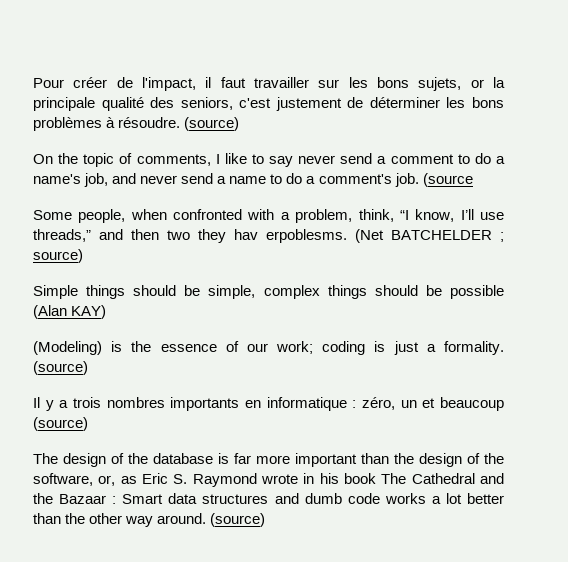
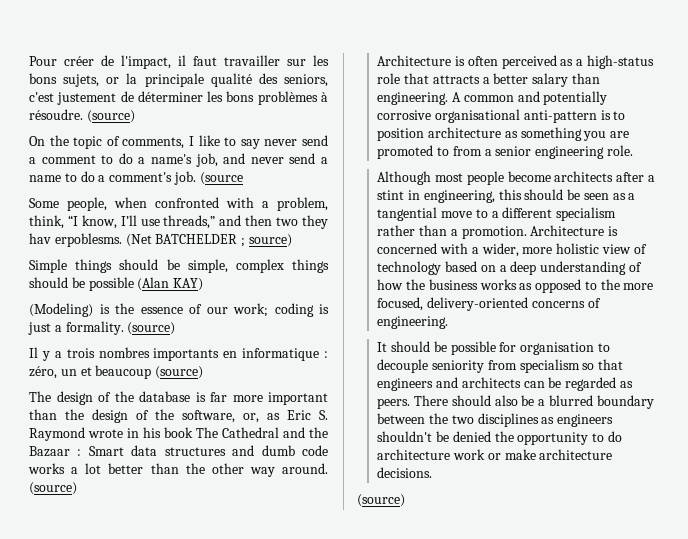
+ Architecture is often perceived as a high-status role that attracts a better salary than engineering. A common and potentially corrosive organisational anti-pattern is to position architecture as something you are promoted to from a senior engineering role.
+ Although most people become architects after a stint in engineering, this should be seen as a tangential move to a different specialism rather than a promotion. Architecture is concerned with a wider, more holistic view of technology based on a deep understanding of how the business works as opposed to the more focused, delivery-oriented concerns of engineering.
+ It should be possible for organisation to decouple seniority from specialism so that engineers and architects can be regarded as peers. There should also be a blurred boundary between the two disciplines as engineers shouldn't be denied the opportunity to do architecture work or make architecture decisions.
+ (source)

